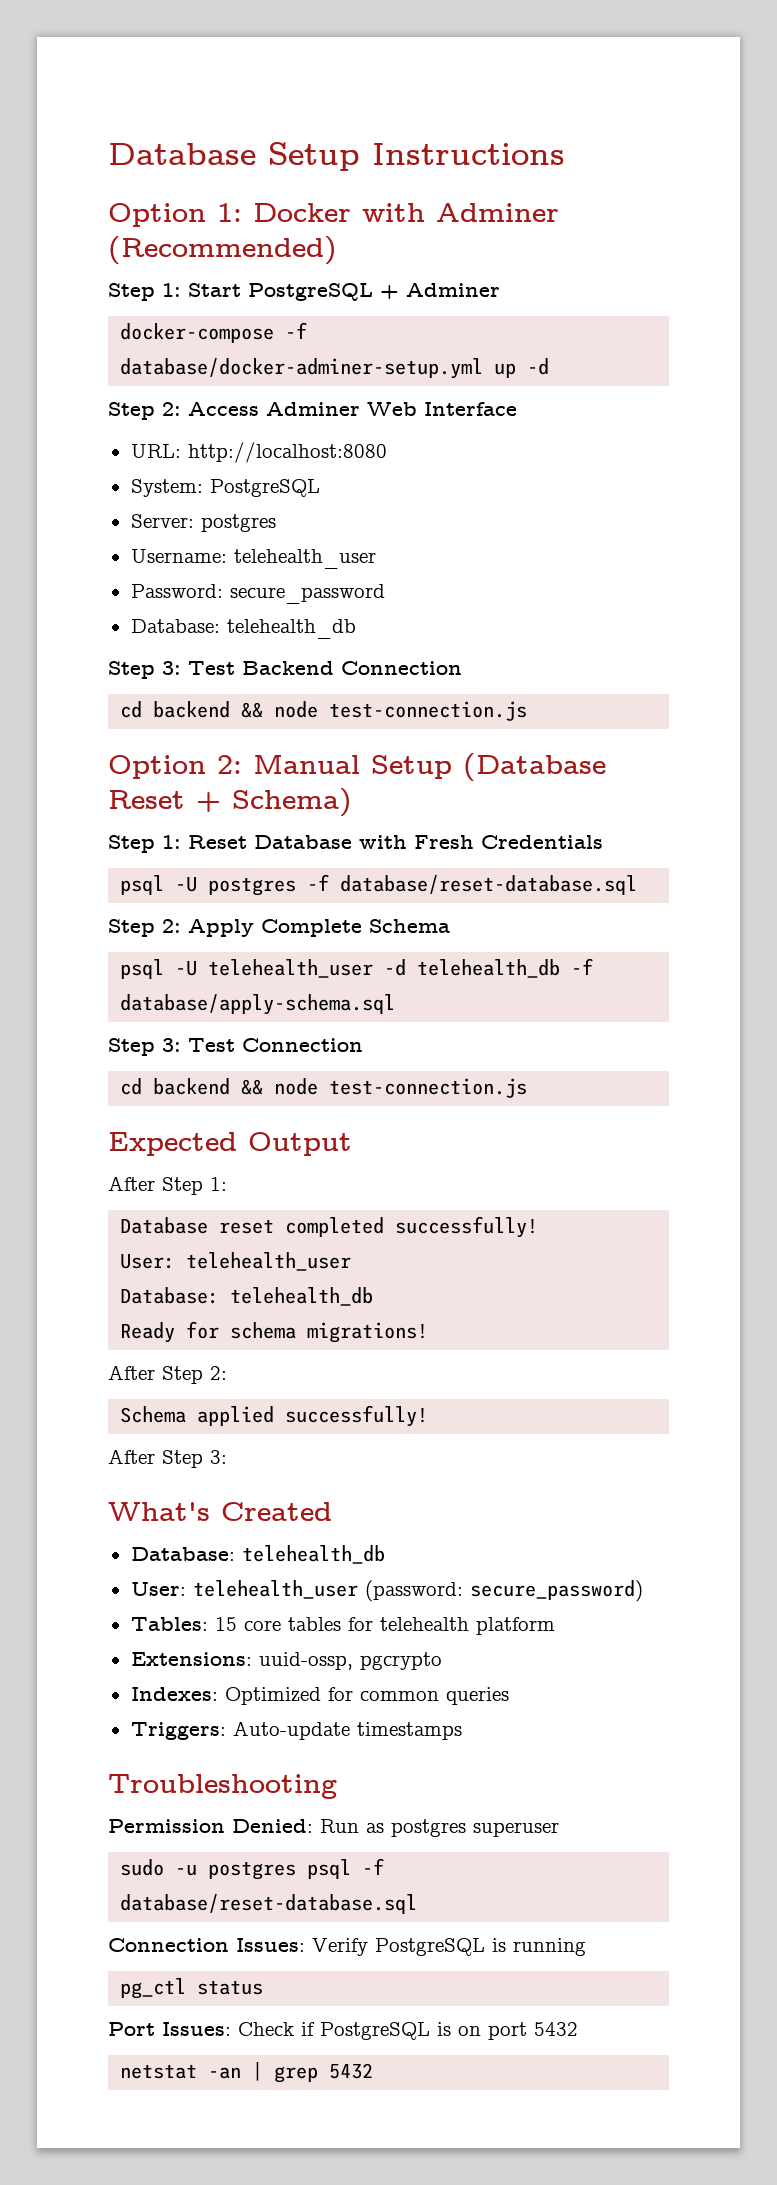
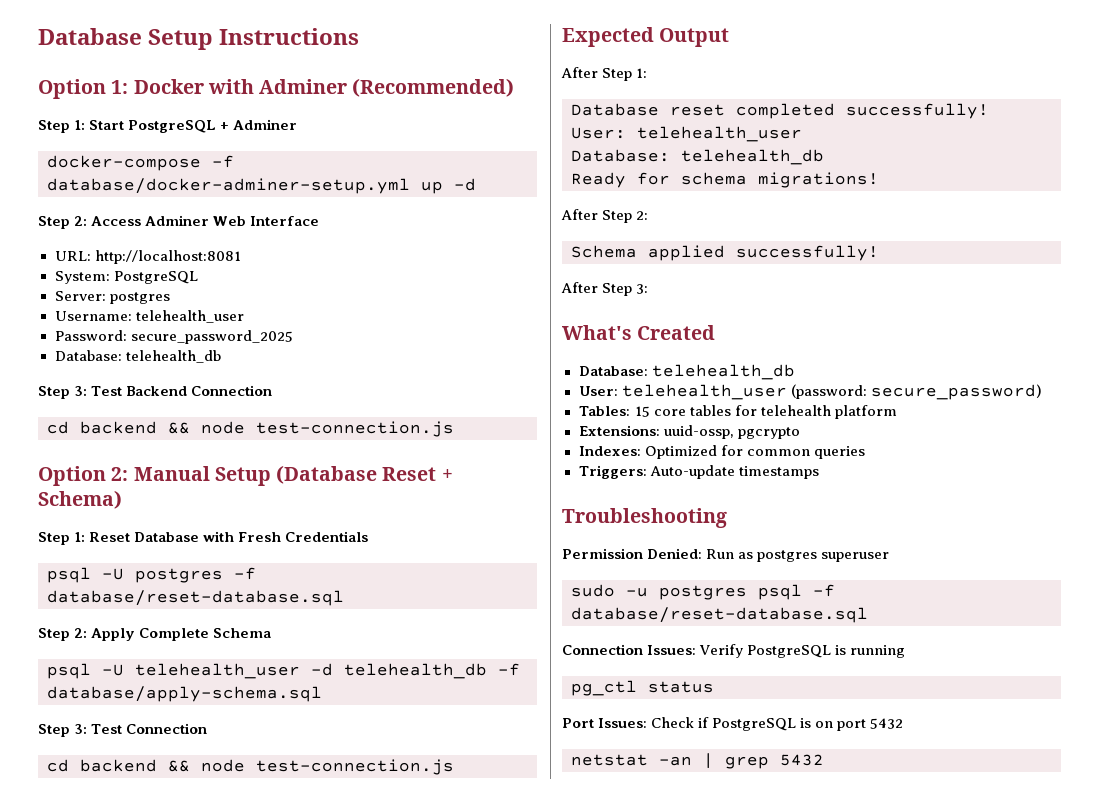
- URL: http://localhost:8080
+ URL: http://localhost:8081
- Password: secure_password
+ Password: secure_password_2025

